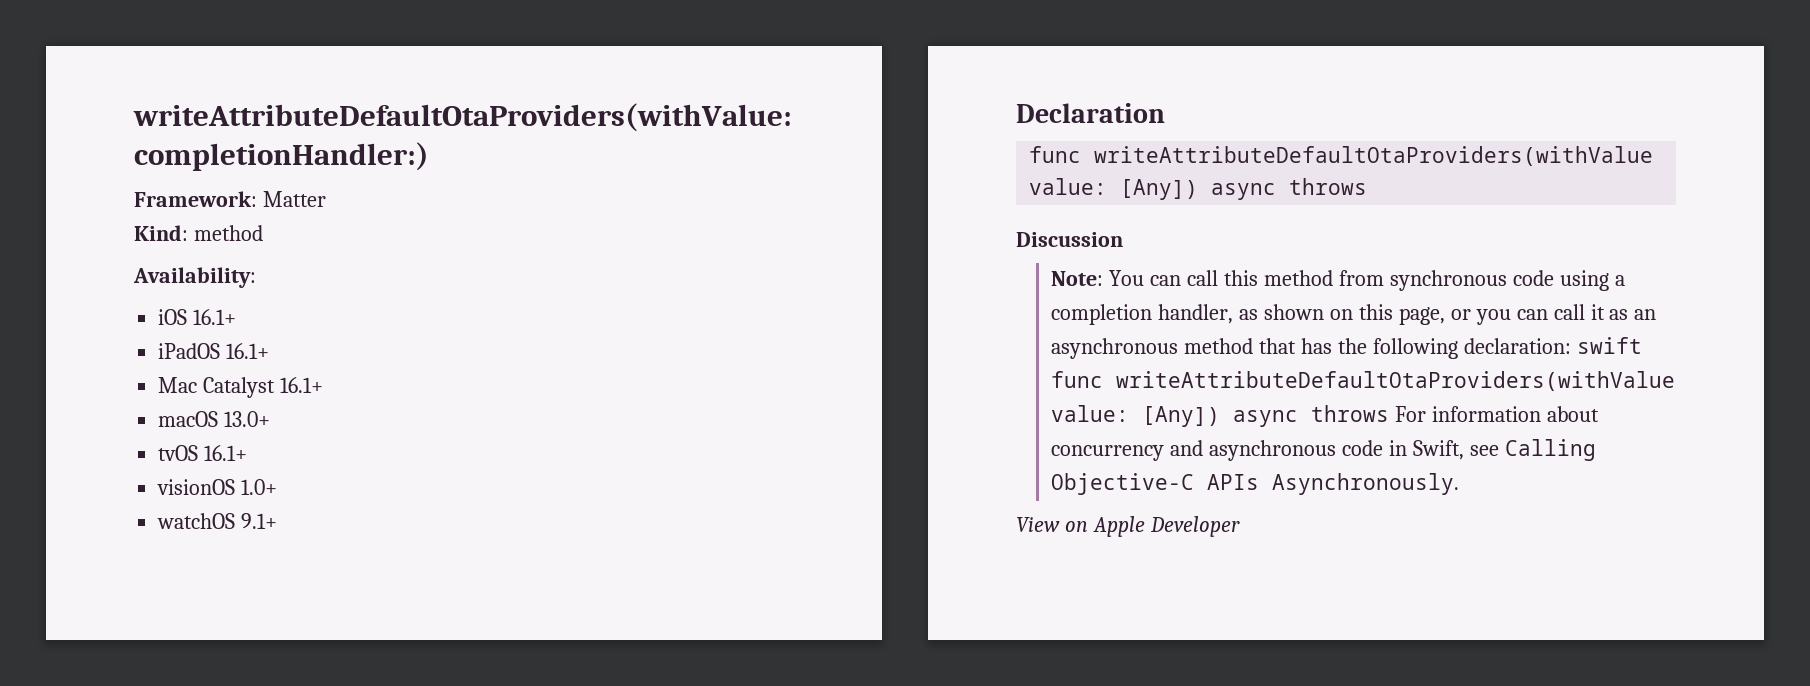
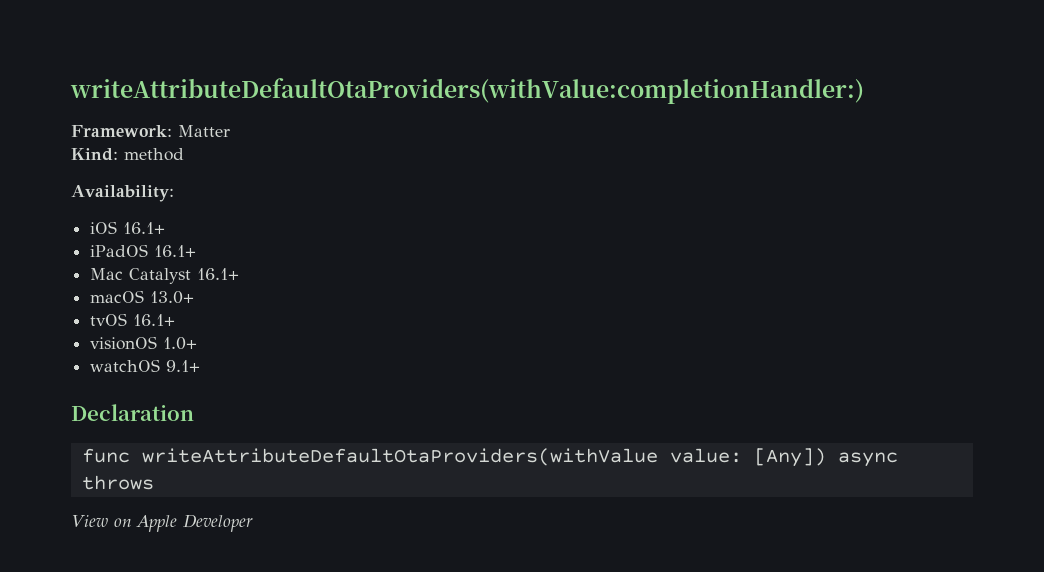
- Discussion
- Note: You can call this method from synchronous code using a completion handler, as shown on this page, or you can call it as an asynchronous method that has the following declaration: swift func writeAttributeDefaultOtaProviders(withValue value: [Any]) async throws For information about concurrency and asynchronous code in Swift, see Calling Objective-C APIs Asynchronously.

